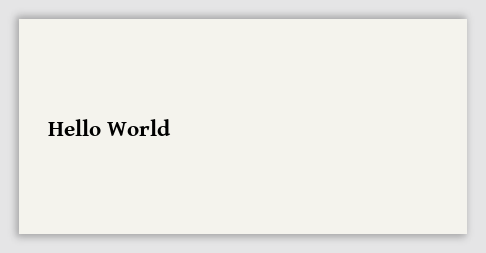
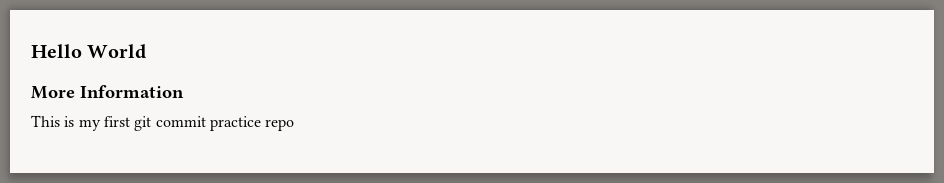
+ More Information
+ This is my first git commit practice repo

